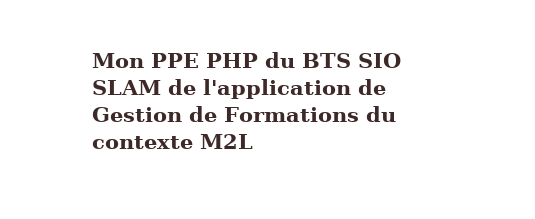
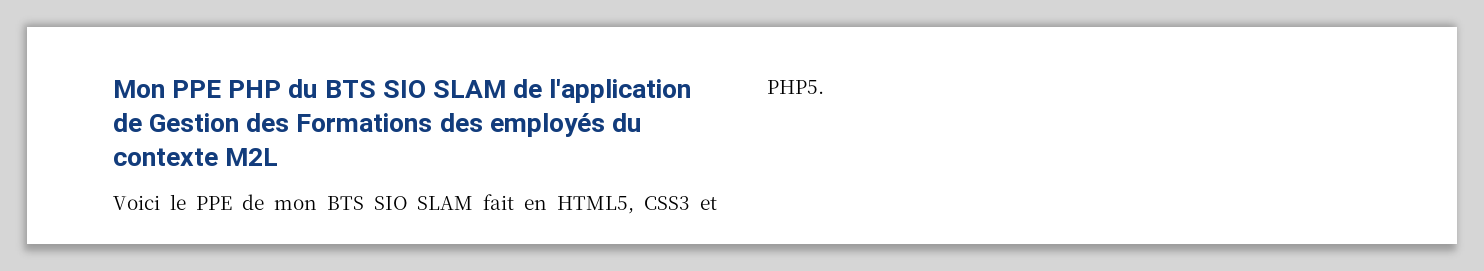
- Mon PPE PHP du BTS SIO SLAM de l'application de Gestion de Formations du contexte M2L
+ Mon PPE PHP du BTS SIO SLAM de l'application de Gestion des Formations des employés du contexte M2L
+ Voici le PPE de mon BTS SIO SLAM fait en HTML5, CSS3 et PHP5.

